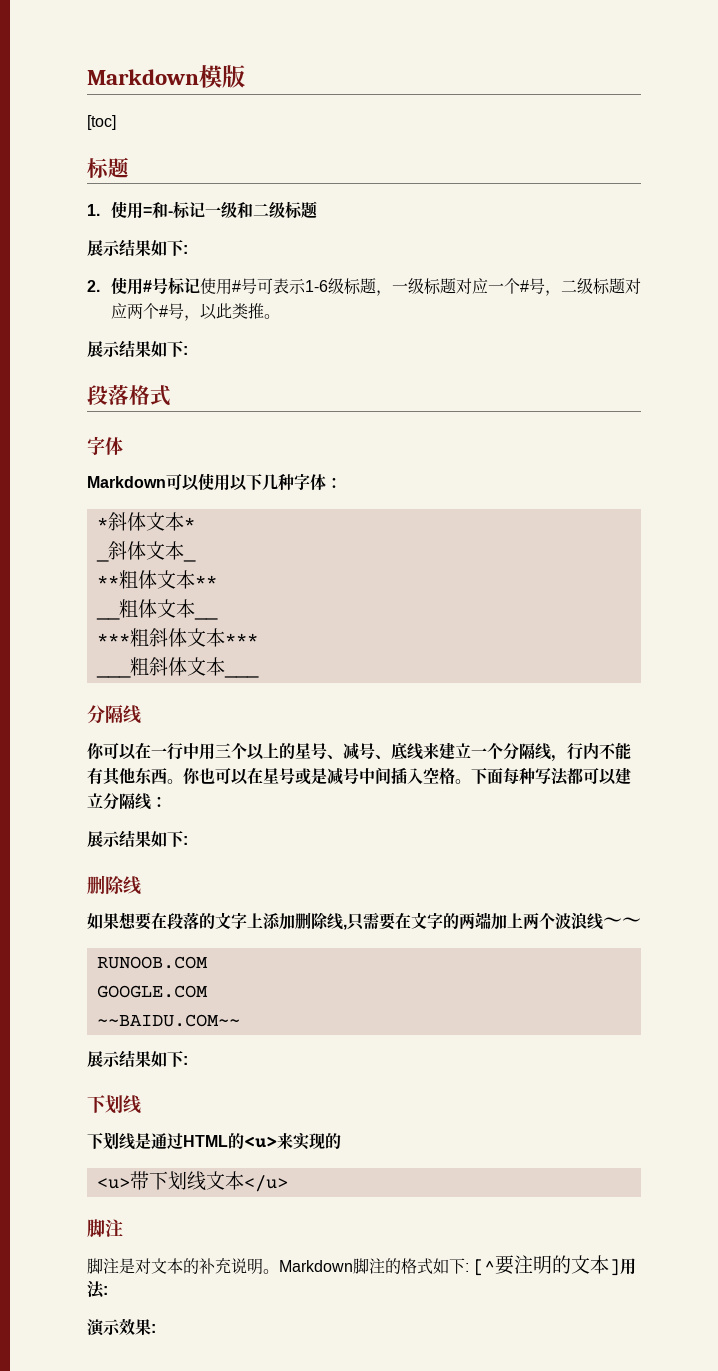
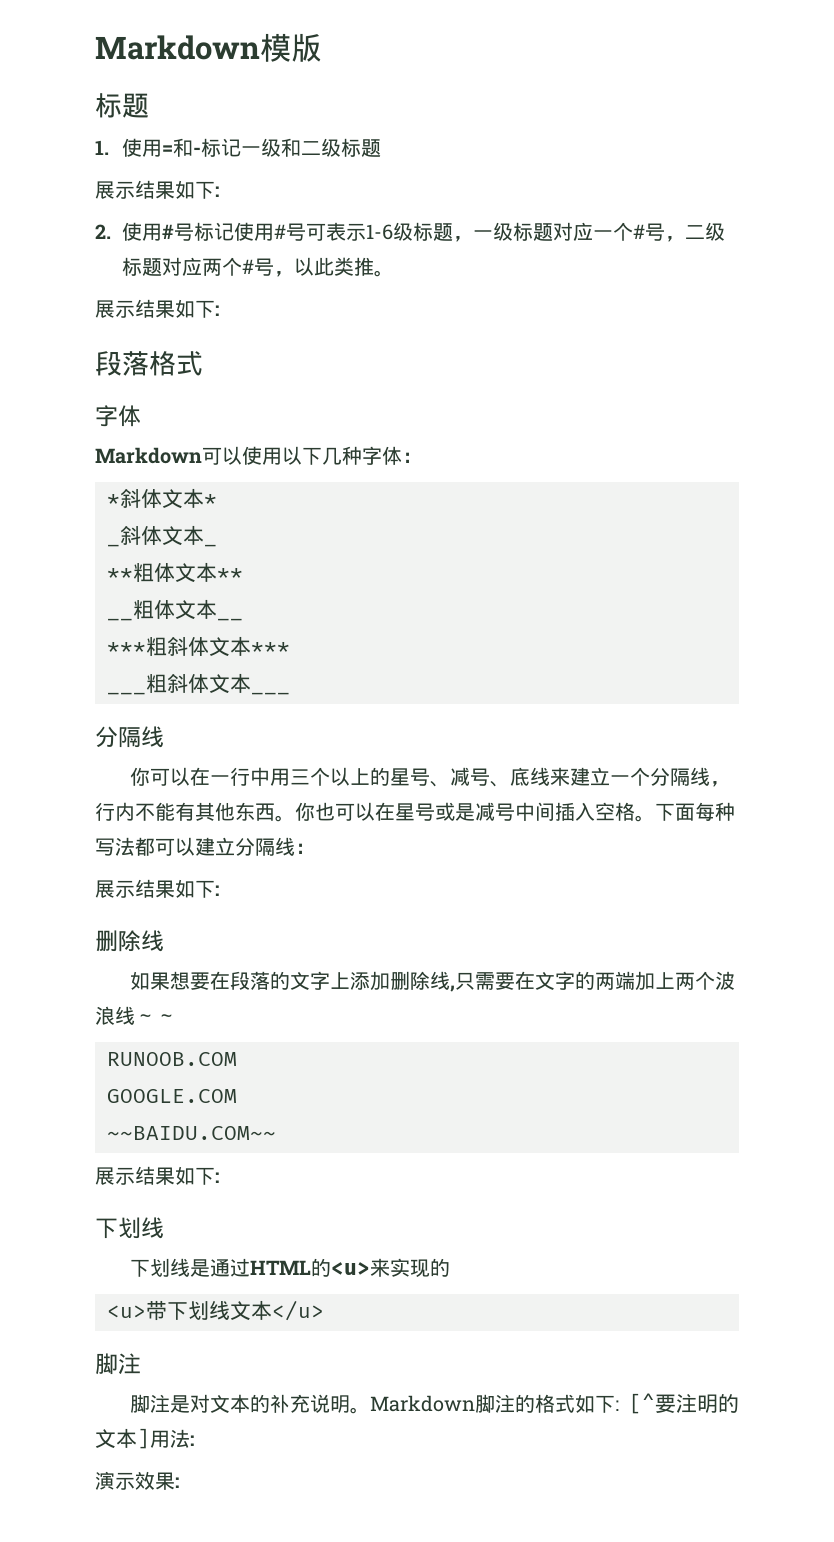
- [toc]

